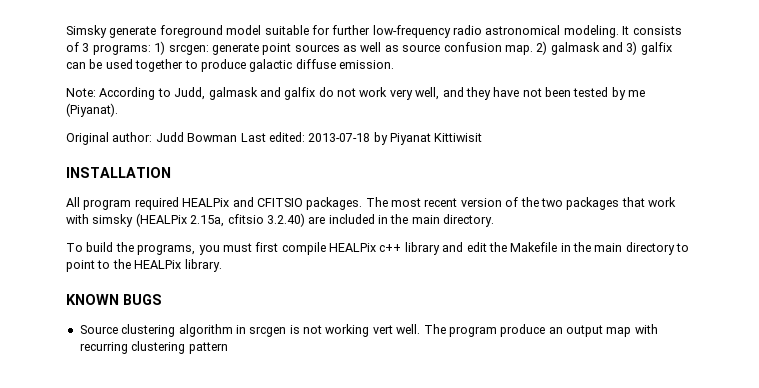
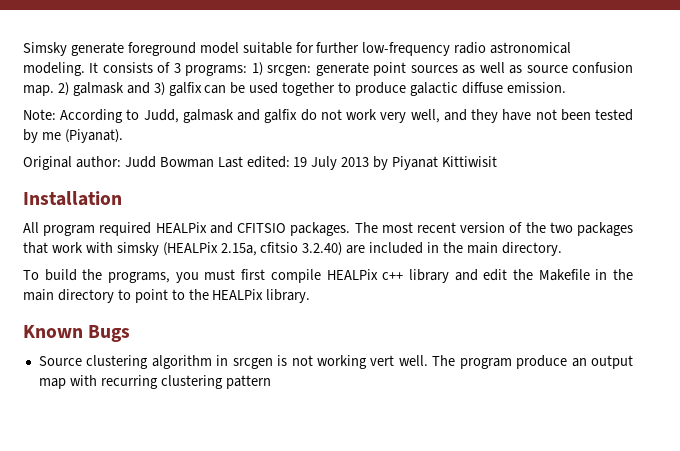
- Original author: Judd Bowman Last edited: 2013-07-18 by Piyanat Kittiwisit
+ Original author: Judd Bowman Last edited: 19 July 2013 by Piyanat Kittiwisit
- INSTALLATION
+ Installation
- KNOWN BUGS
+ Known Bugs

